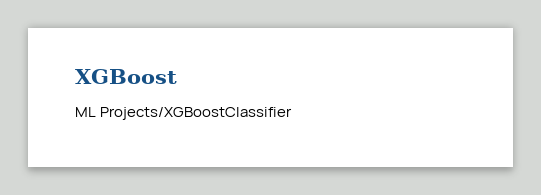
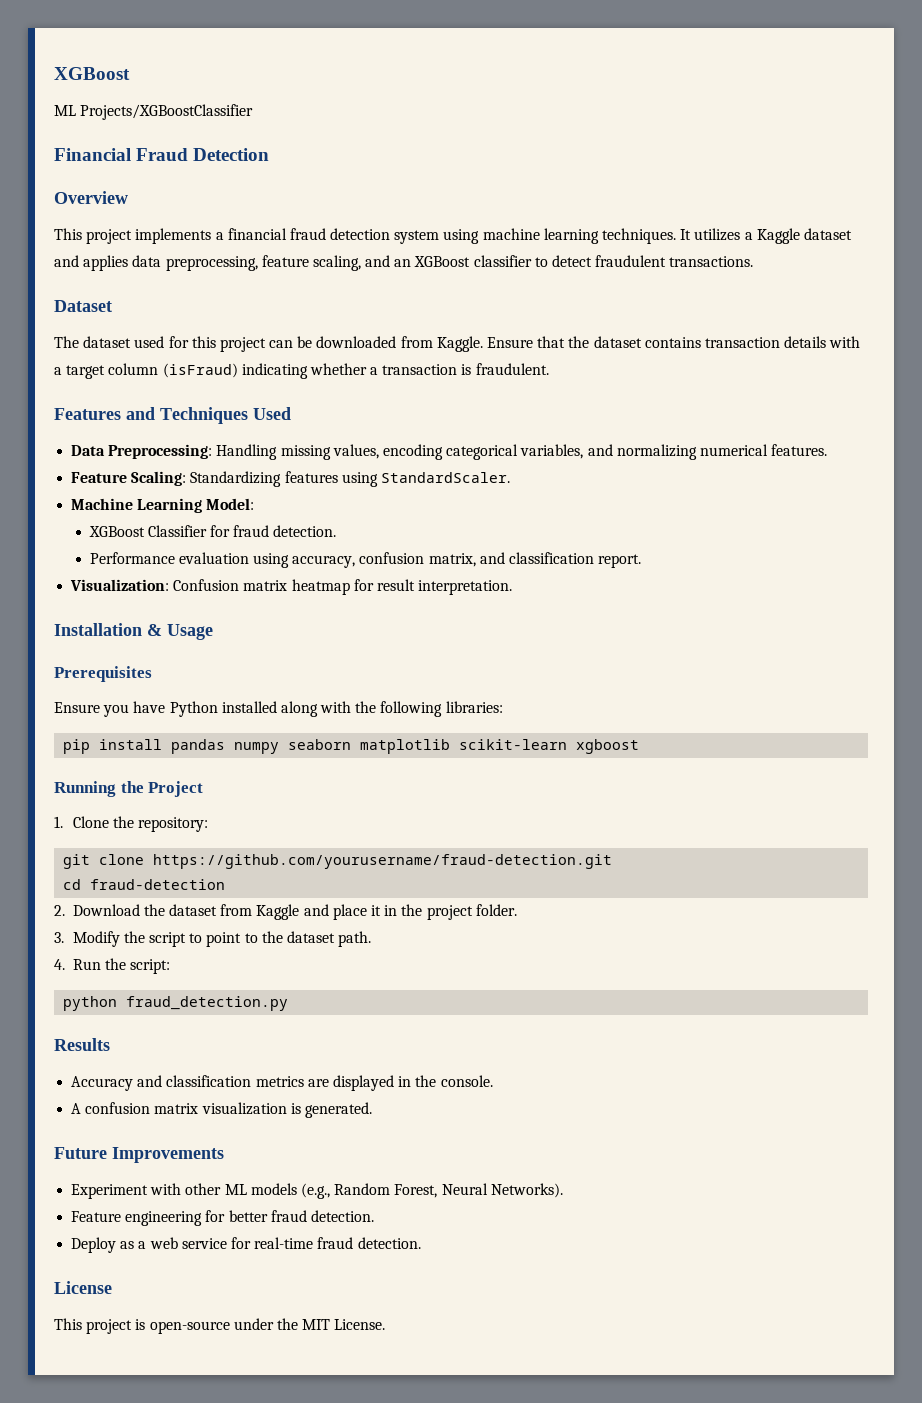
+ Financial Fraud Detection
+ Overview
+ This project implements a financial fraud detection system using machine learning techniques. It utilizes a Kaggle dataset and applies data preprocessing, feature scaling, and an XGBoost classifier to detect fraudulent transactions.
+ Dataset
+ The dataset used for this project can be downloaded from Kaggle. Ensure that the dataset contains transaction details with a target column (isFraud) indicating whether a transaction is fraudulent.
+ Features and Techniques Used
+ Data Preprocessing: Handling missing values, encoding categorical variables, and normalizing numerical features.
+ Feature Scaling: Standardizing features using StandardScaler.
+ Machine Learning Model:
+ XGBoost Classifier for fraud detection.
+ Performance evaluation using accuracy, confusion matrix, and classification report.
+ Visualization: Confusion matrix heatmap for result interpretation.
+ Installation & Usage
+ Prerequisites
+ Ensure you have Python installed along with the following libraries:
+ pip install pandas numpy seaborn matplotlib scikit-learn xgboost
+ Running the Project
+ 1. Clone the repository:
+ git clone https://github.com/yourusername/fraud-detection.git
+ cd fraud-detection
+ 2. Download the dataset from Kaggle and place it in the project folder.
+ 3. Modify the script to point to the dataset path.
+ 4. Run the script:
+ python fraud_detection.py
+ Results
+ Accuracy and classification metrics are displayed in the console.
+ A confusion matrix visualization is generated.
+ Future Improvements
+ Experiment with other ML models (e.g., Random Forest, Neural Networks).
+ Feature engineering for better fraud detection.
+ Deploy as a web service for real-time fraud detection.
+ License
+ This project is open-source under the MIT License.

